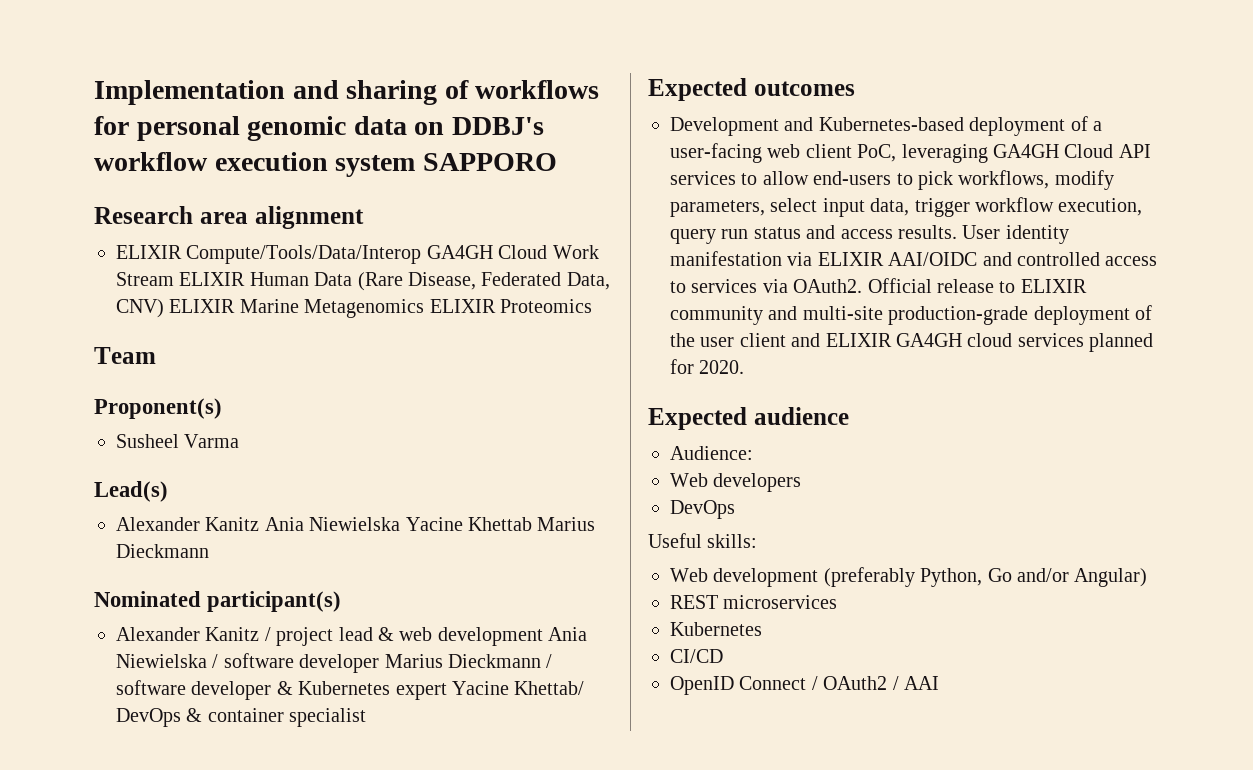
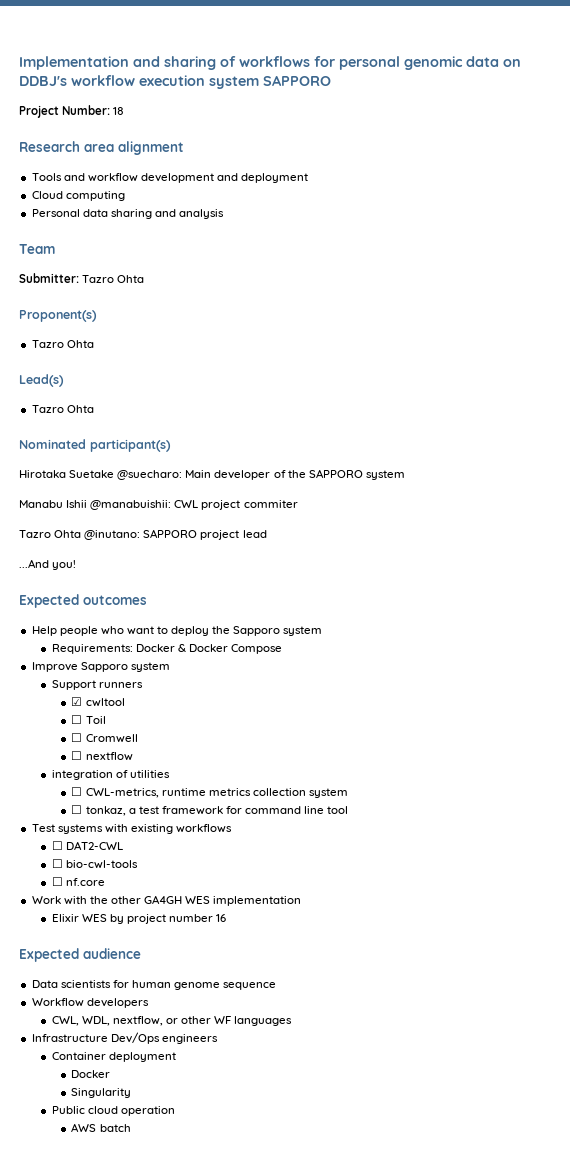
+ Project Number: 18
- ELIXIR Compute/Tools/Data/Interop GA4GH Cloud Work Stream ELIXIR Human Data (Rare Disease, Federated Data, CNV) ELIXIR Marine Metagenomics ELIXIR Proteomics
+ Tools and workflow development and deployment
+ Cloud computing
+ Personal data sharing and analysis
  Team
+ Submitter: Tazro Ohta
  Proponent(s)
- Susheel Varma
+ Tazro Ohta
  Lead(s)
- Alexander Kanitz Ania Niewielska Yacine Khettab Marius Dieckmann
+ Tazro Ohta
  Nominated participant(s)
- Alexander Kanitz / project lead & web development Ania Niewielska / software developer Marius Dieckmann / software developer & Kubernetes expert Yacine Khettab/ DevOps & container specialist
+ Hirotaka Suetake @suecharo: Main developer of the SAPPORO system
+ Manabu Ishii @manabuishii: CWL project commiter
+ Tazro Ohta @inutano: SAPPORO project lead
+ ...And you!
  Expected outcomes
- Development and Kubernetes-based deployment of a user-facing web client PoC, leveraging GA4GH Cloud API services to allow end-users to pick workflows, modify parameters, select input data, trigger workflow execution, query run status and access results. User identity manifestation via ELIXIR AAI/OIDC and controlled access to services via OAuth2. Official release to ELIXIR community and multi-site production-grade deployment of the user client and ELIXIR GA4GH cloud services planned for 2020.
+ Help people who want to deploy the Sapporo system
+ Requirements: Docker & Docker Compose
+ Improve Sapporo system
+ Support runners
+ ☑ cwltool
+ ☐ Toil
+ ☐ Cromwell
+ ☐ nextflow
+ integration of utilities
+ ☐ CWL-metrics, runtime metrics collection system
+ ☐ tonkaz, a test framework for command line tool
+ Test systems with existing workflows
+ ☐ DAT2-CWL
+ ☐ bio-cwl-tools
+ ☐ nf.core
+ Work with the other GA4GH WES implementation
+ Elixir WES by project number 16
  Expected audience
- Audience:
- Web developers
- DevOps
- Useful skills:
- Web development (preferably Python, Go and/or Angular)
- REST microservices
- Kubernetes
- CI/CD
- OpenID Connect / OAuth2 / AAI
+ Data scientists for human genome sequence
+ Workflow developers
+ CWL, WDL, nextflow, or other WF languages
+ Infrastructure Dev/Ops engineers
+ Container deployment
+ Docker
+ Singularity
+ Public cloud operation
+ AWS batch

